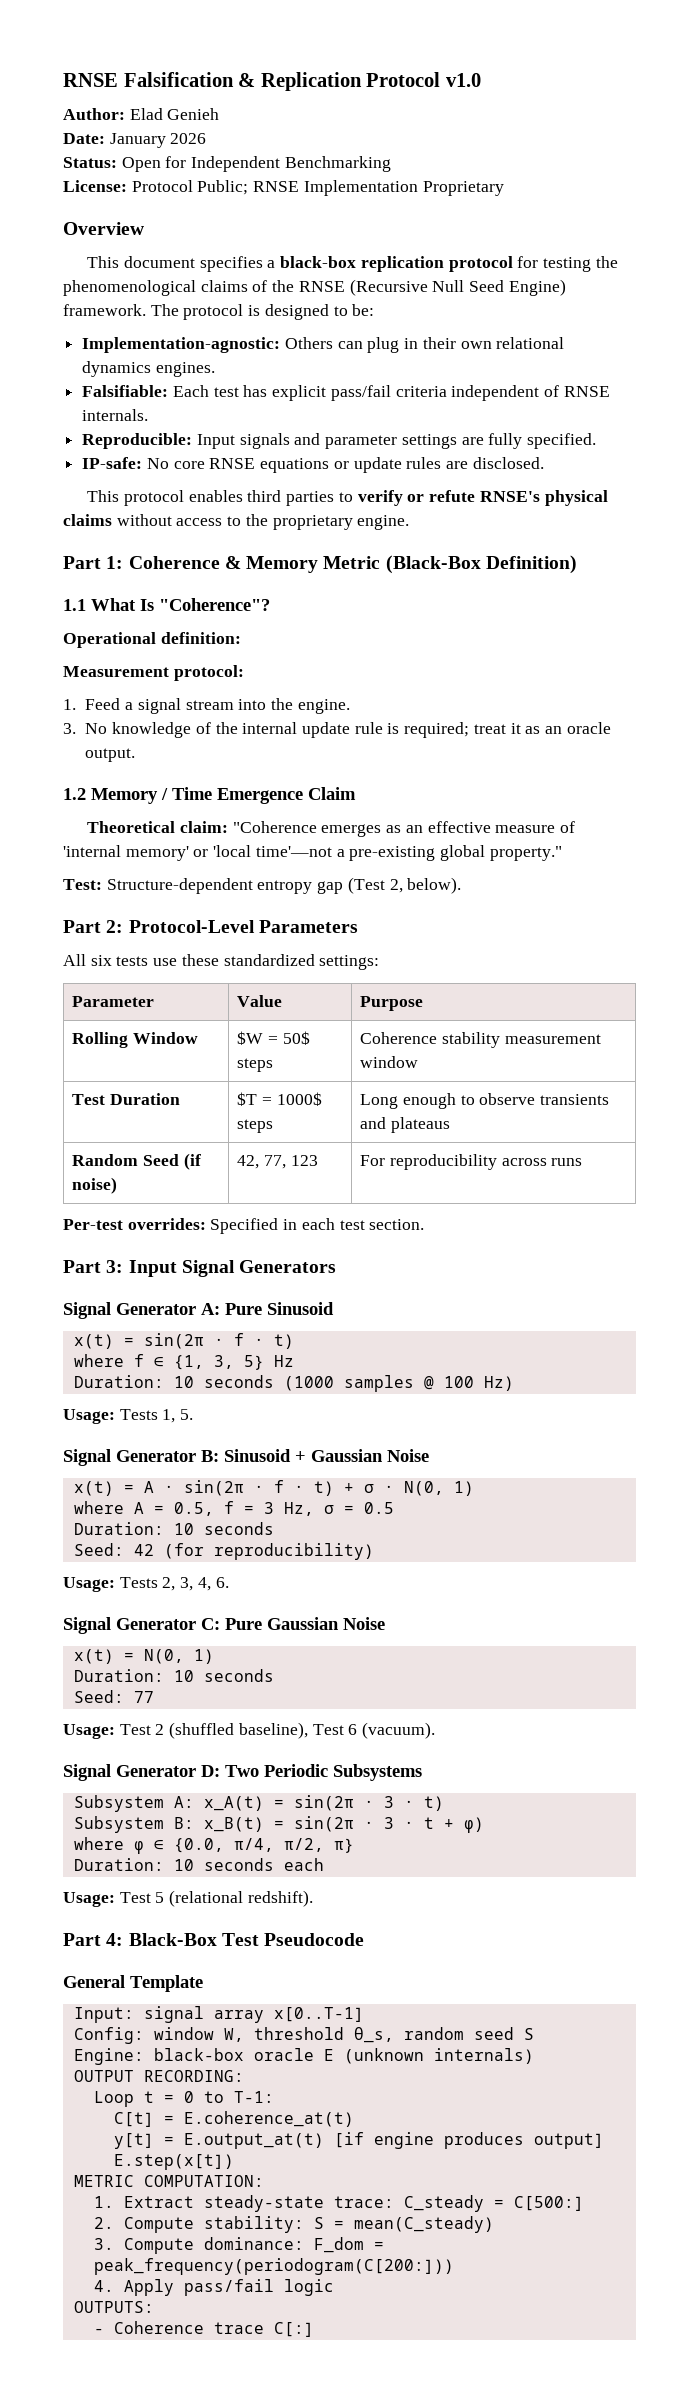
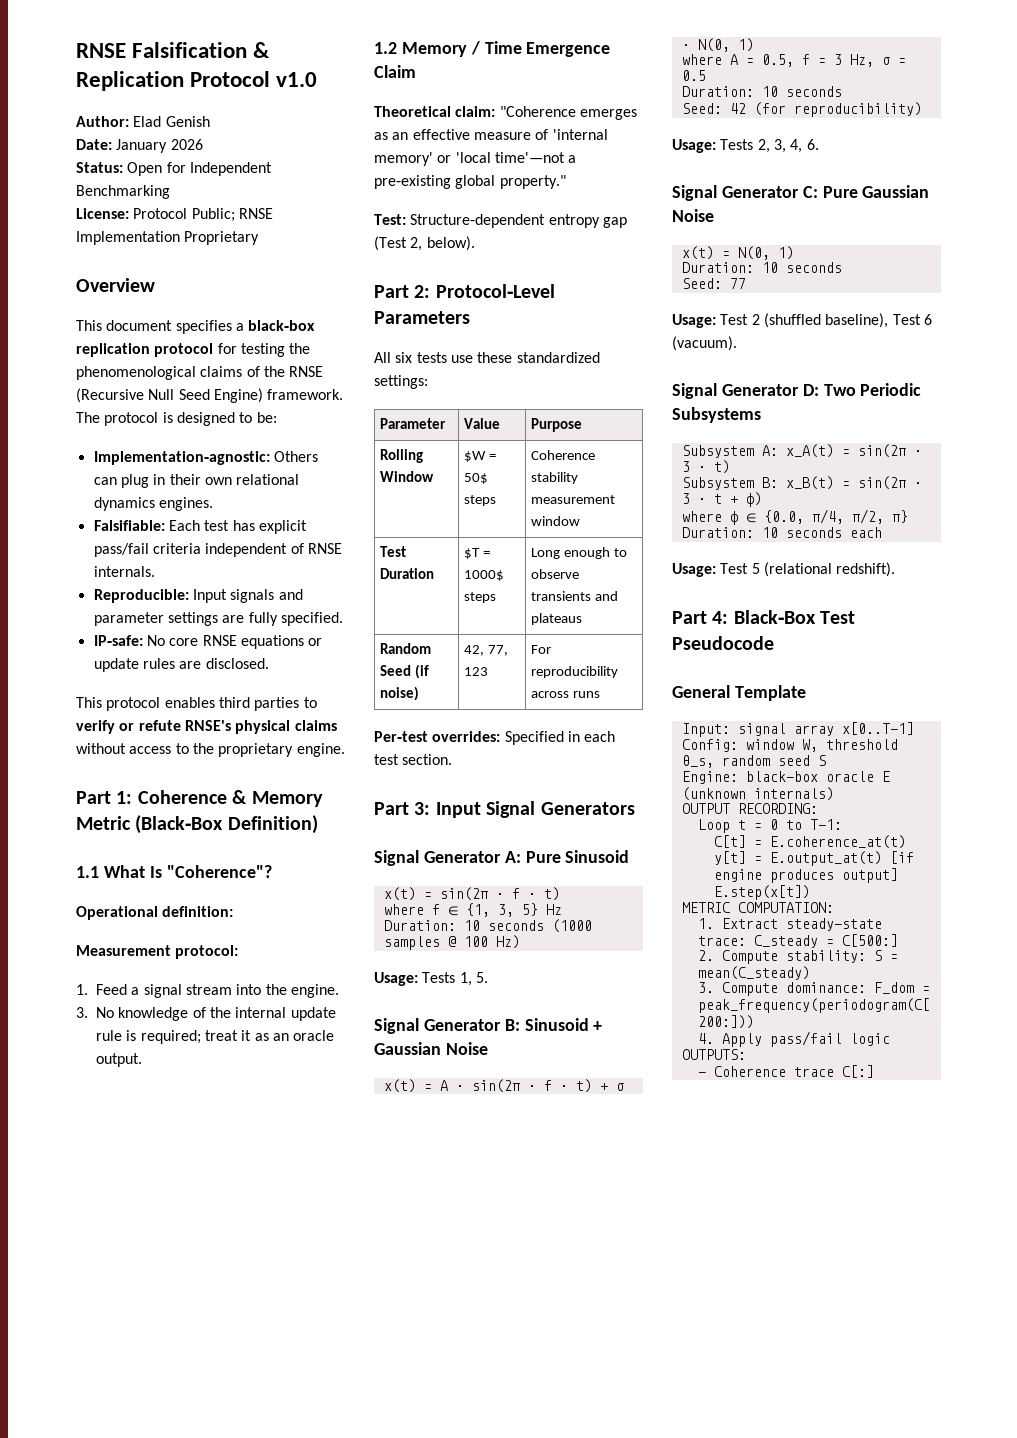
- Author: Elad Genieh
+ Author: Elad Genish

